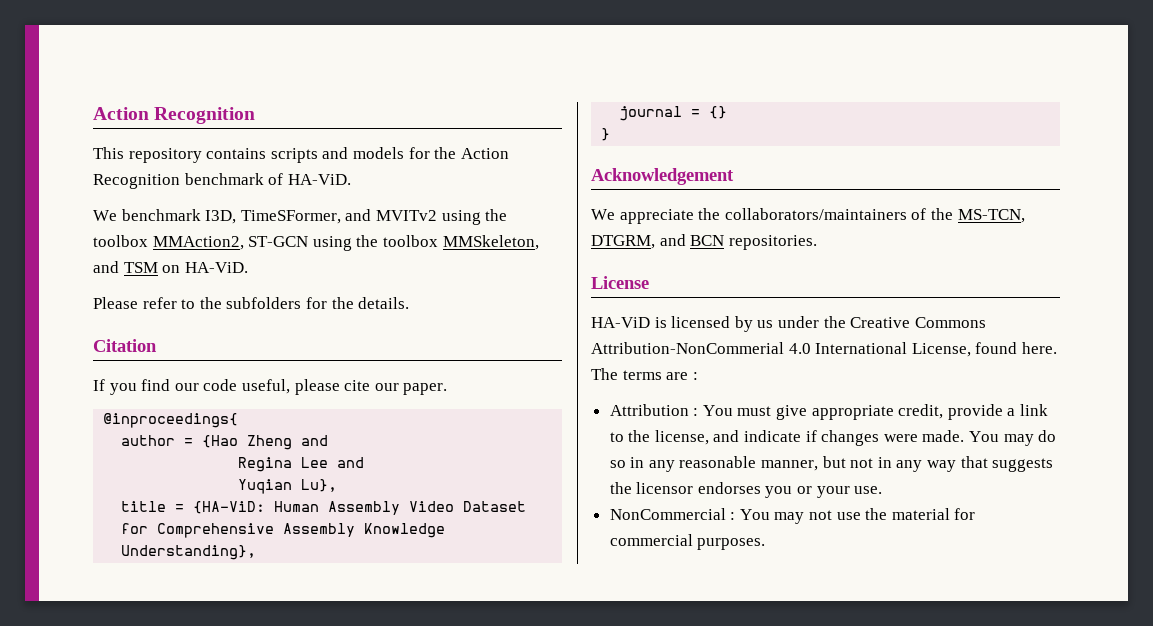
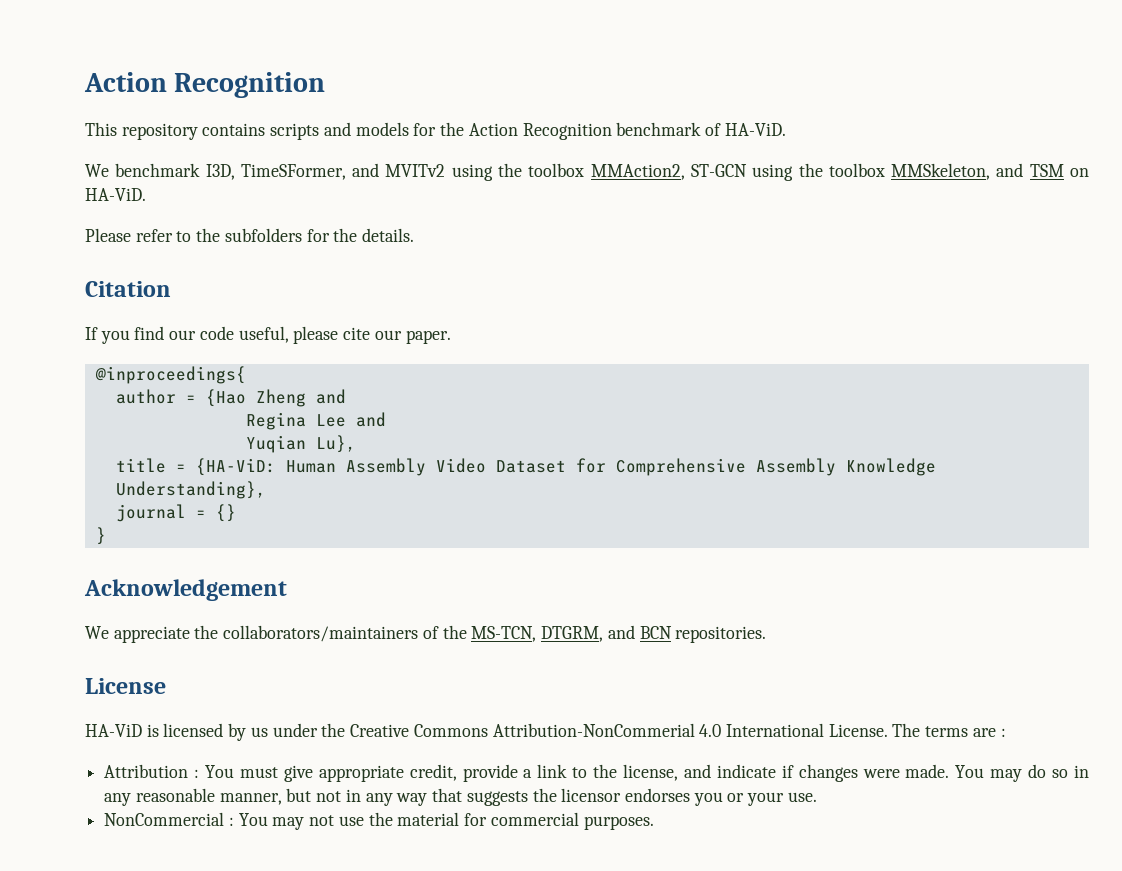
- HA-ViD is licensed by us under the Creative Commons Attribution-NonCommerial 4.0 International License, found here.
+ HA-ViD is licensed by us under the Creative Commons Attribution-NonCommerial 4.0 International License.

